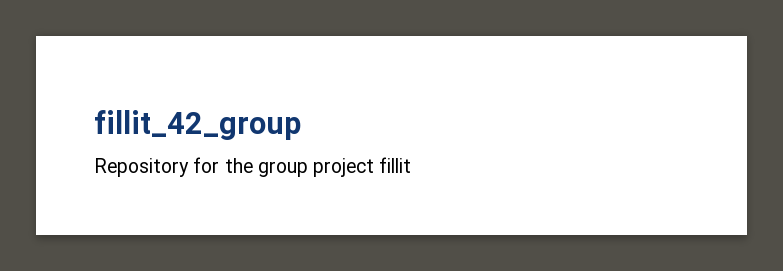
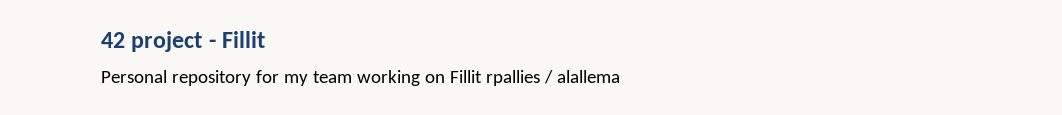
- fillit_42_group
- Repository for the group project fillit
+ 42 project - Fillit
+ Personal repository for my team working on Fillit rpallies / alallema

